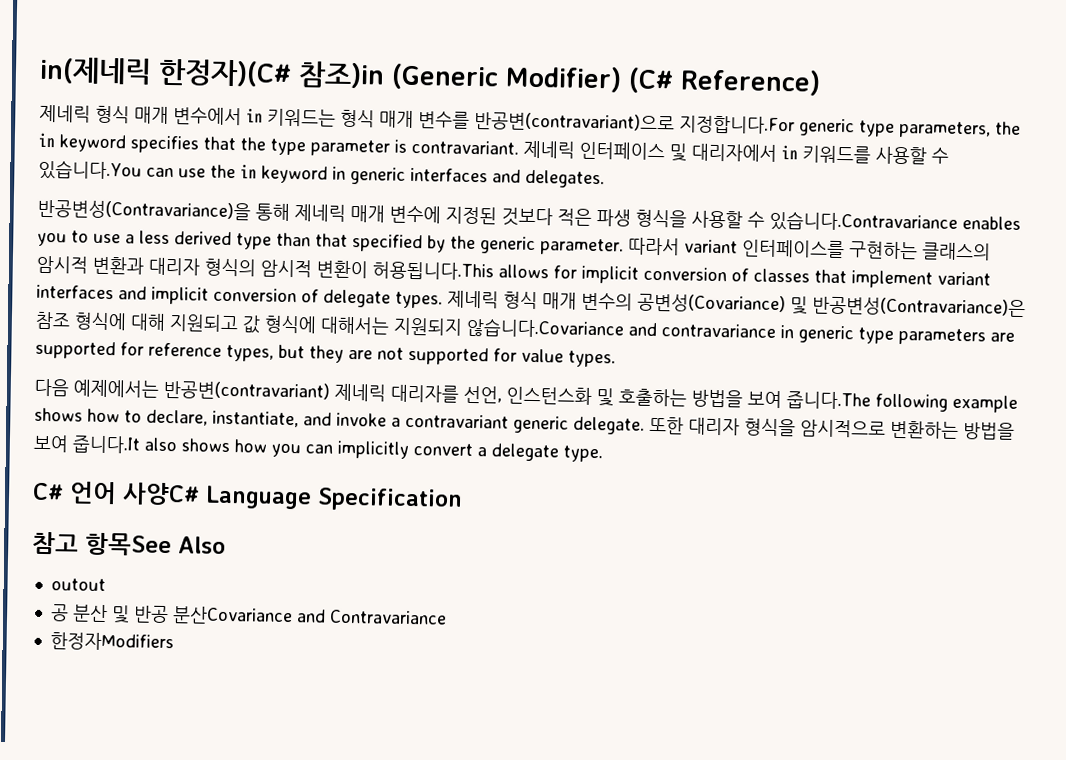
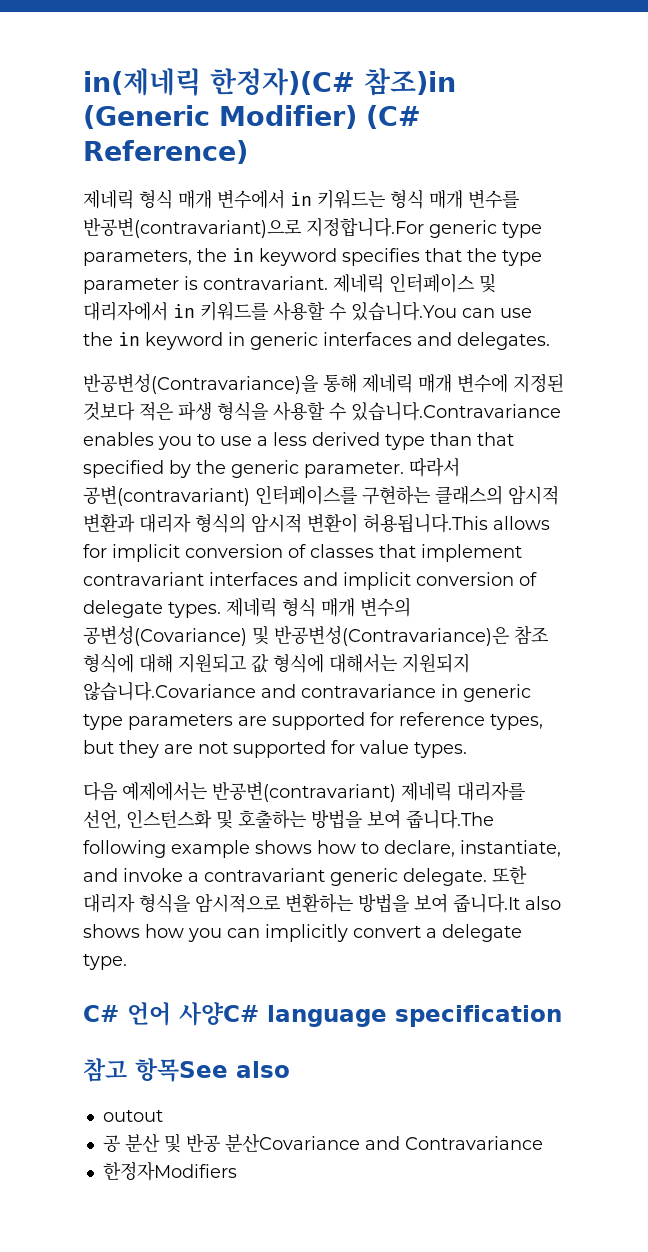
- 따라서 variant 인터페이스를 구현하는 클래스의 암시적 변환과 대리자 형식의 암시적 변환이 허용됩니다.This allows for implicit conversion of classes that implement variant interfaces and implicit conversion of delegate types.
+ 따라서 공변(contravariant) 인터페이스를 구현하는 클래스의 암시적 변환과 대리자 형식의 암시적 변환이 허용됩니다.This allows for implicit conversion of classes that implement contravariant interfaces and implicit conversion of delegate types.
- C# 언어 사양C# Language Specification
+ C# 언어 사양C# language specification
- 참고 항목See Also
+ 참고 항목See also

